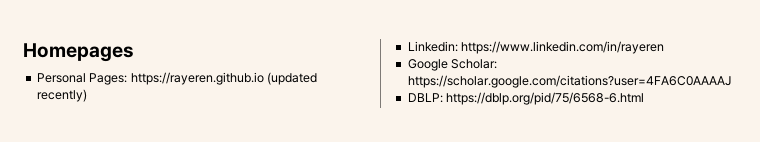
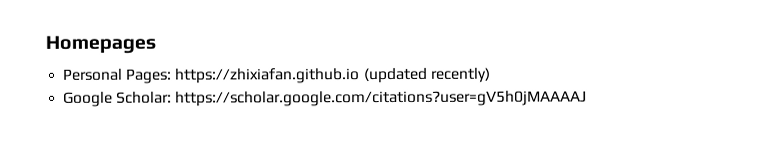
- Personal Pages: https://rayeren.github.io (updated recently)
+ Personal Pages: https://zhixiafan.github.io (updated recently)
- Linkedin: https://www.linkedin.com/in/rayeren
- Google Scholar: https://scholar.google.com/citations?user=4FA6C0AAAAJ
- DBLP: https://dblp.org/pid/75/6568-6.html
+ Google Scholar: https://scholar.google.com/citations?user=gV5h0jMAAAAJ

